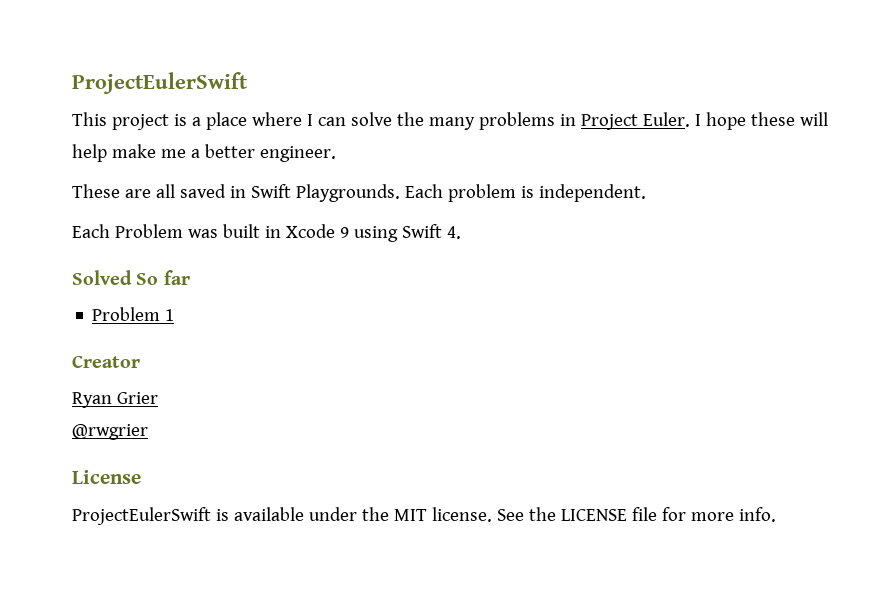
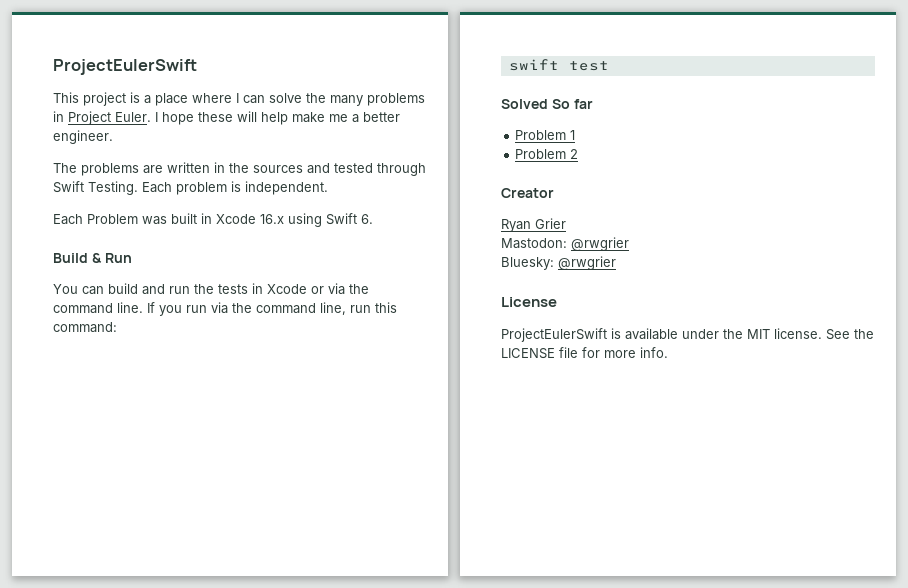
- These are all saved in Swift Playgrounds.
+ The problems are written in the sources and tested through Swift Testing.
- Each Problem was built in Xcode 9 using Swift 4.
+ Each Problem was built in Xcode 16.x using Swift 6.
+ Build & Run
+ You can build and run the tests in Xcode or via the command line. If you run via the command line, run this command:
+ swift test
+ Problem 2
- @rwgrier
+ Mastodon: @rwgrier
+ Bluesky: @rwgrier

